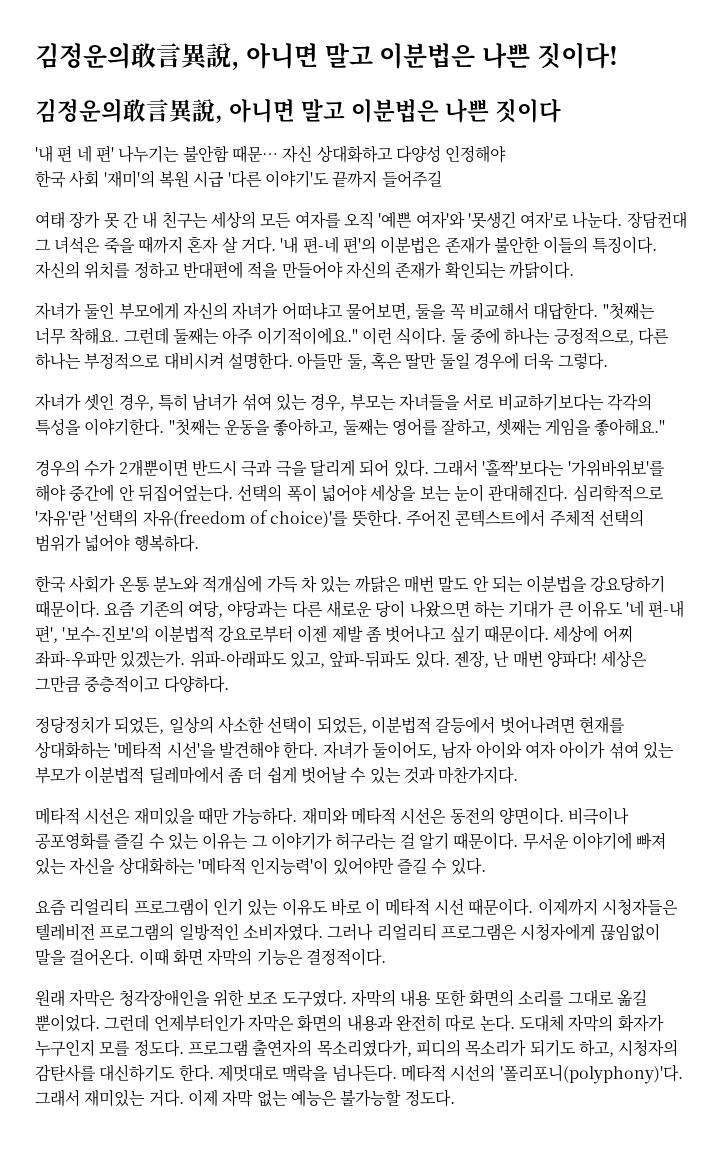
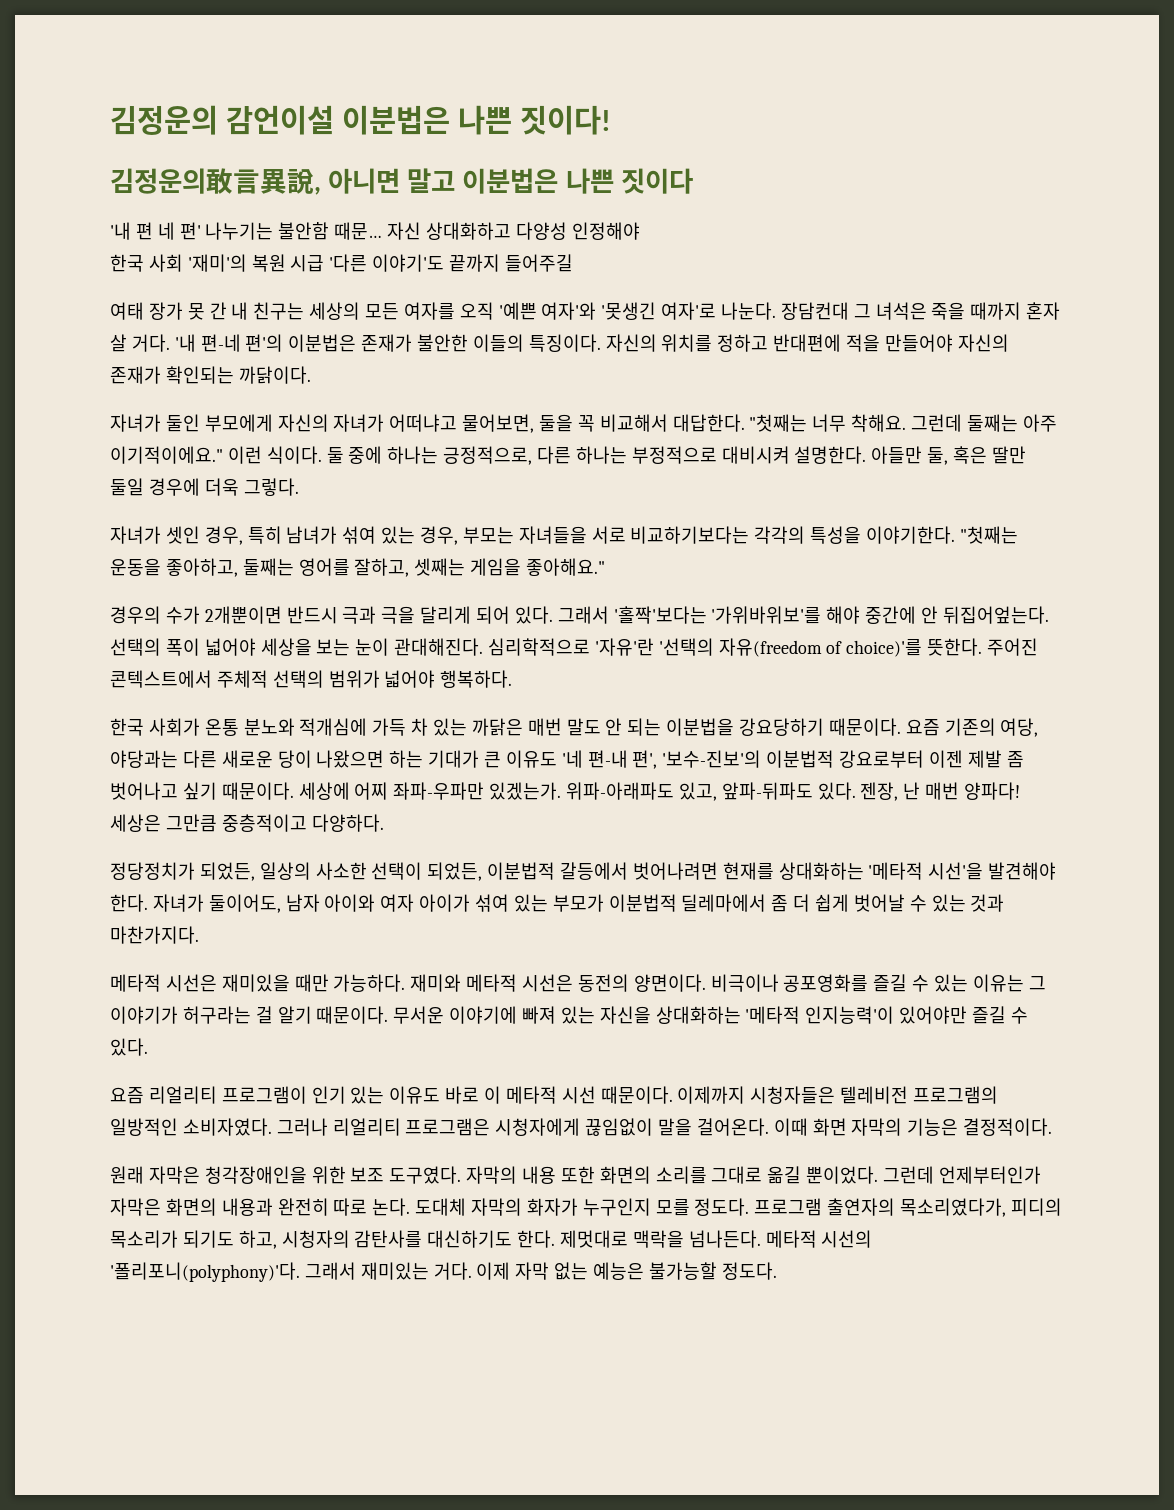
- 김정운의敢言異說, 아니면 말고 이분법은 나쁜 짓이다!
+ 김정운의 감언이설 이분법은 나쁜 짓이다!

